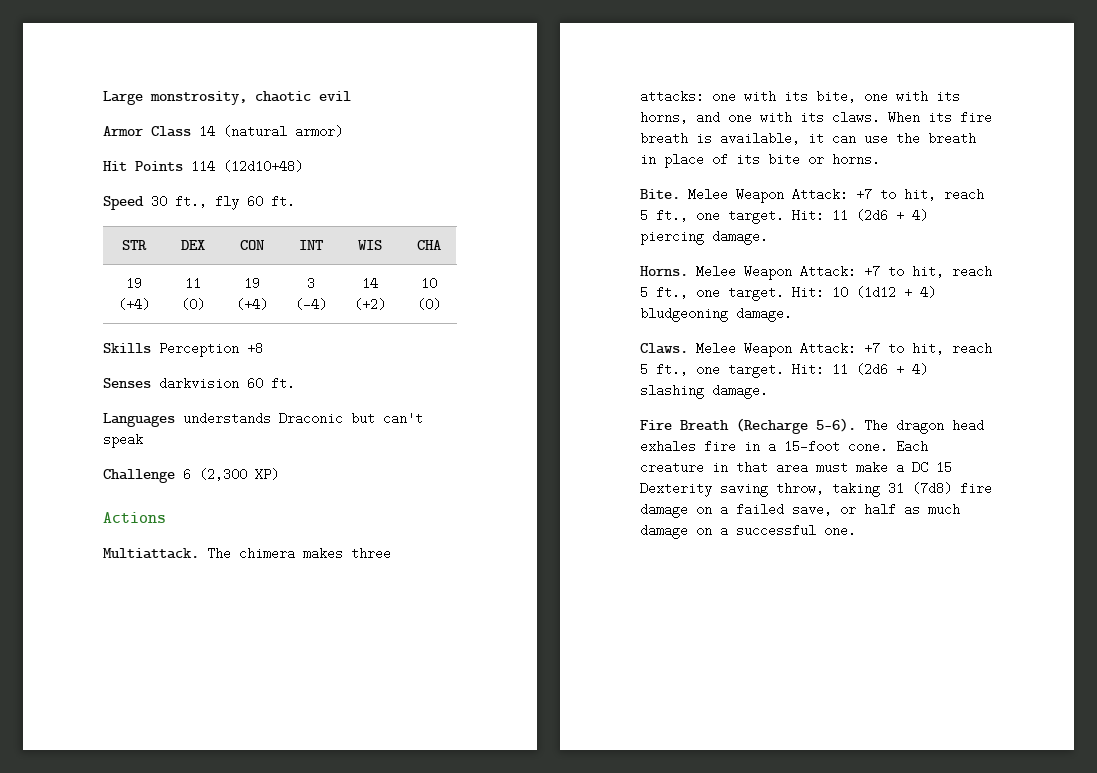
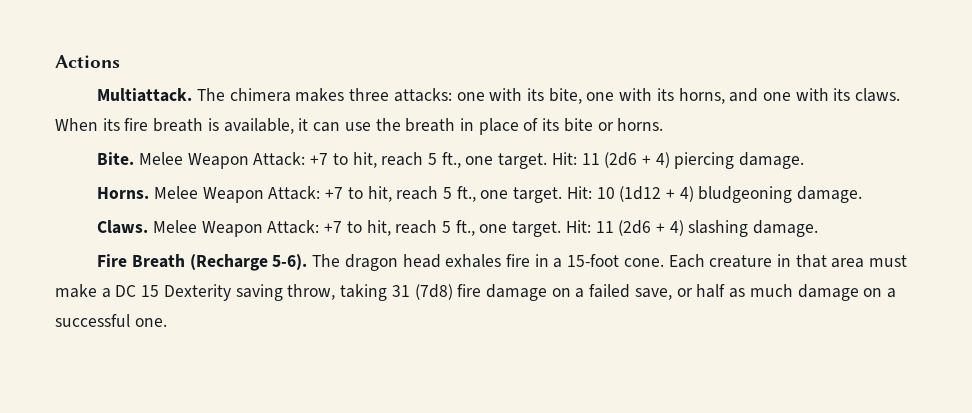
- Large monstrosity, chaotic evil
- Armor Class 14 (natural armor)
- Hit Points 114 (12d10+48)
- Speed 30 ft., fly 60 ft.
- STR | DEX | CON | INT | WIS | CHA
- 19 (+4) | 11 (0) | 19 (+4) | 3 (-4) | 14 (+2) | 10 (0)
- Skills Perception +8
- Senses darkvision 60 ft.
- Languages understands Draconic but can't speak
- Challenge 6 (2,300 XP)

